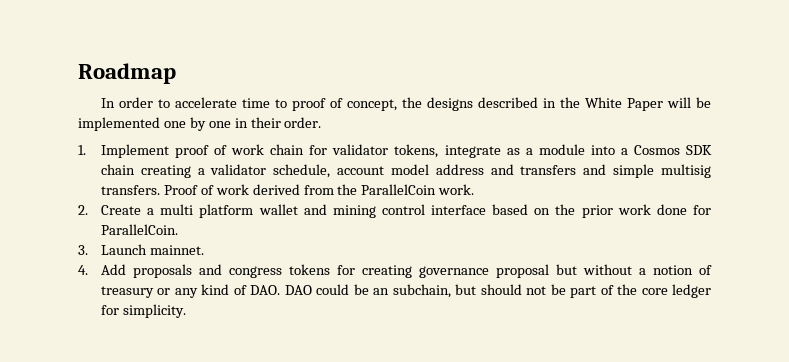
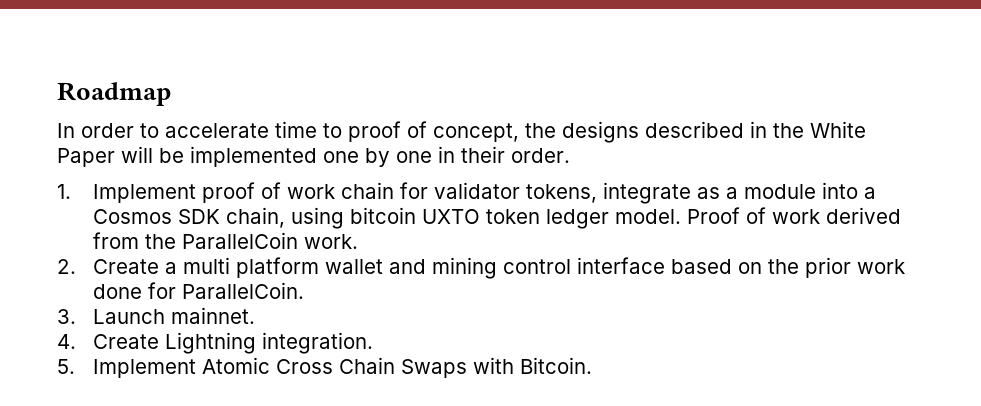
- 1. Implement proof of work chain for validator tokens, integrate as a module into a Cosmos SDK chain creating a validator schedule, account model address and transfers and simple multisig transfers.
+ 1. Implement proof of work chain for validator tokens, integrate as a module into a Cosmos SDK chain, using bitcoin UXTO token ledger model.
- 4. Add proposals and congress tokens for creating governance proposal but without a notion of treasury or any kind of DAO. DAO could be an subchain, but should not be part of the core ledger for simplicity.
+ 4. Create Lightning integration.
+ 5. Implement Atomic Cross Chain Swaps with Bitcoin.

